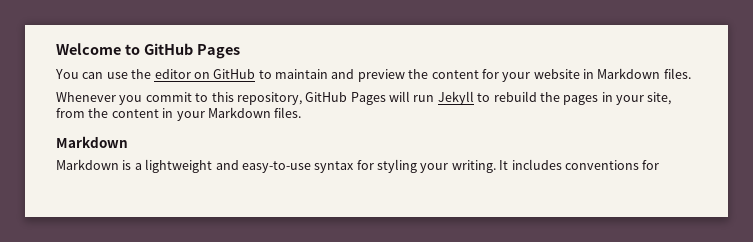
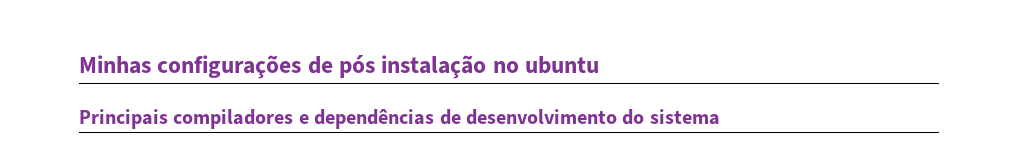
- Welcome to GitHub Pages
- You can use the editor on GitHub to maintain and preview the content for your website in Markdown files.
- Whenever you commit to this repository, GitHub Pages will run Jekyll to rebuild the pages in your site, from the content in your Markdown files.
- Markdown
- Markdown is a lightweight and easy-to-use syntax for styling your writing. It includes conventions for
+ Minhas configurações de pós instalação no ubuntu
+ Principais compiladores e dependências de desenvolvimento do sistema

